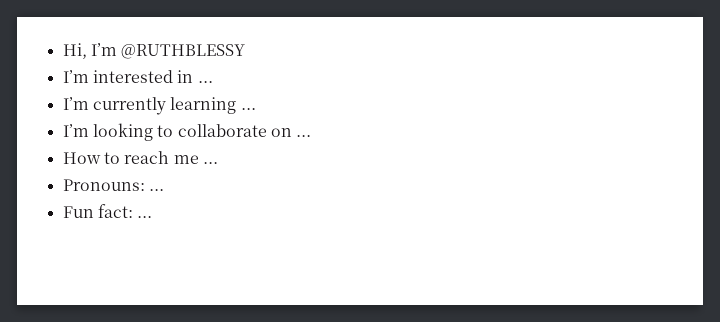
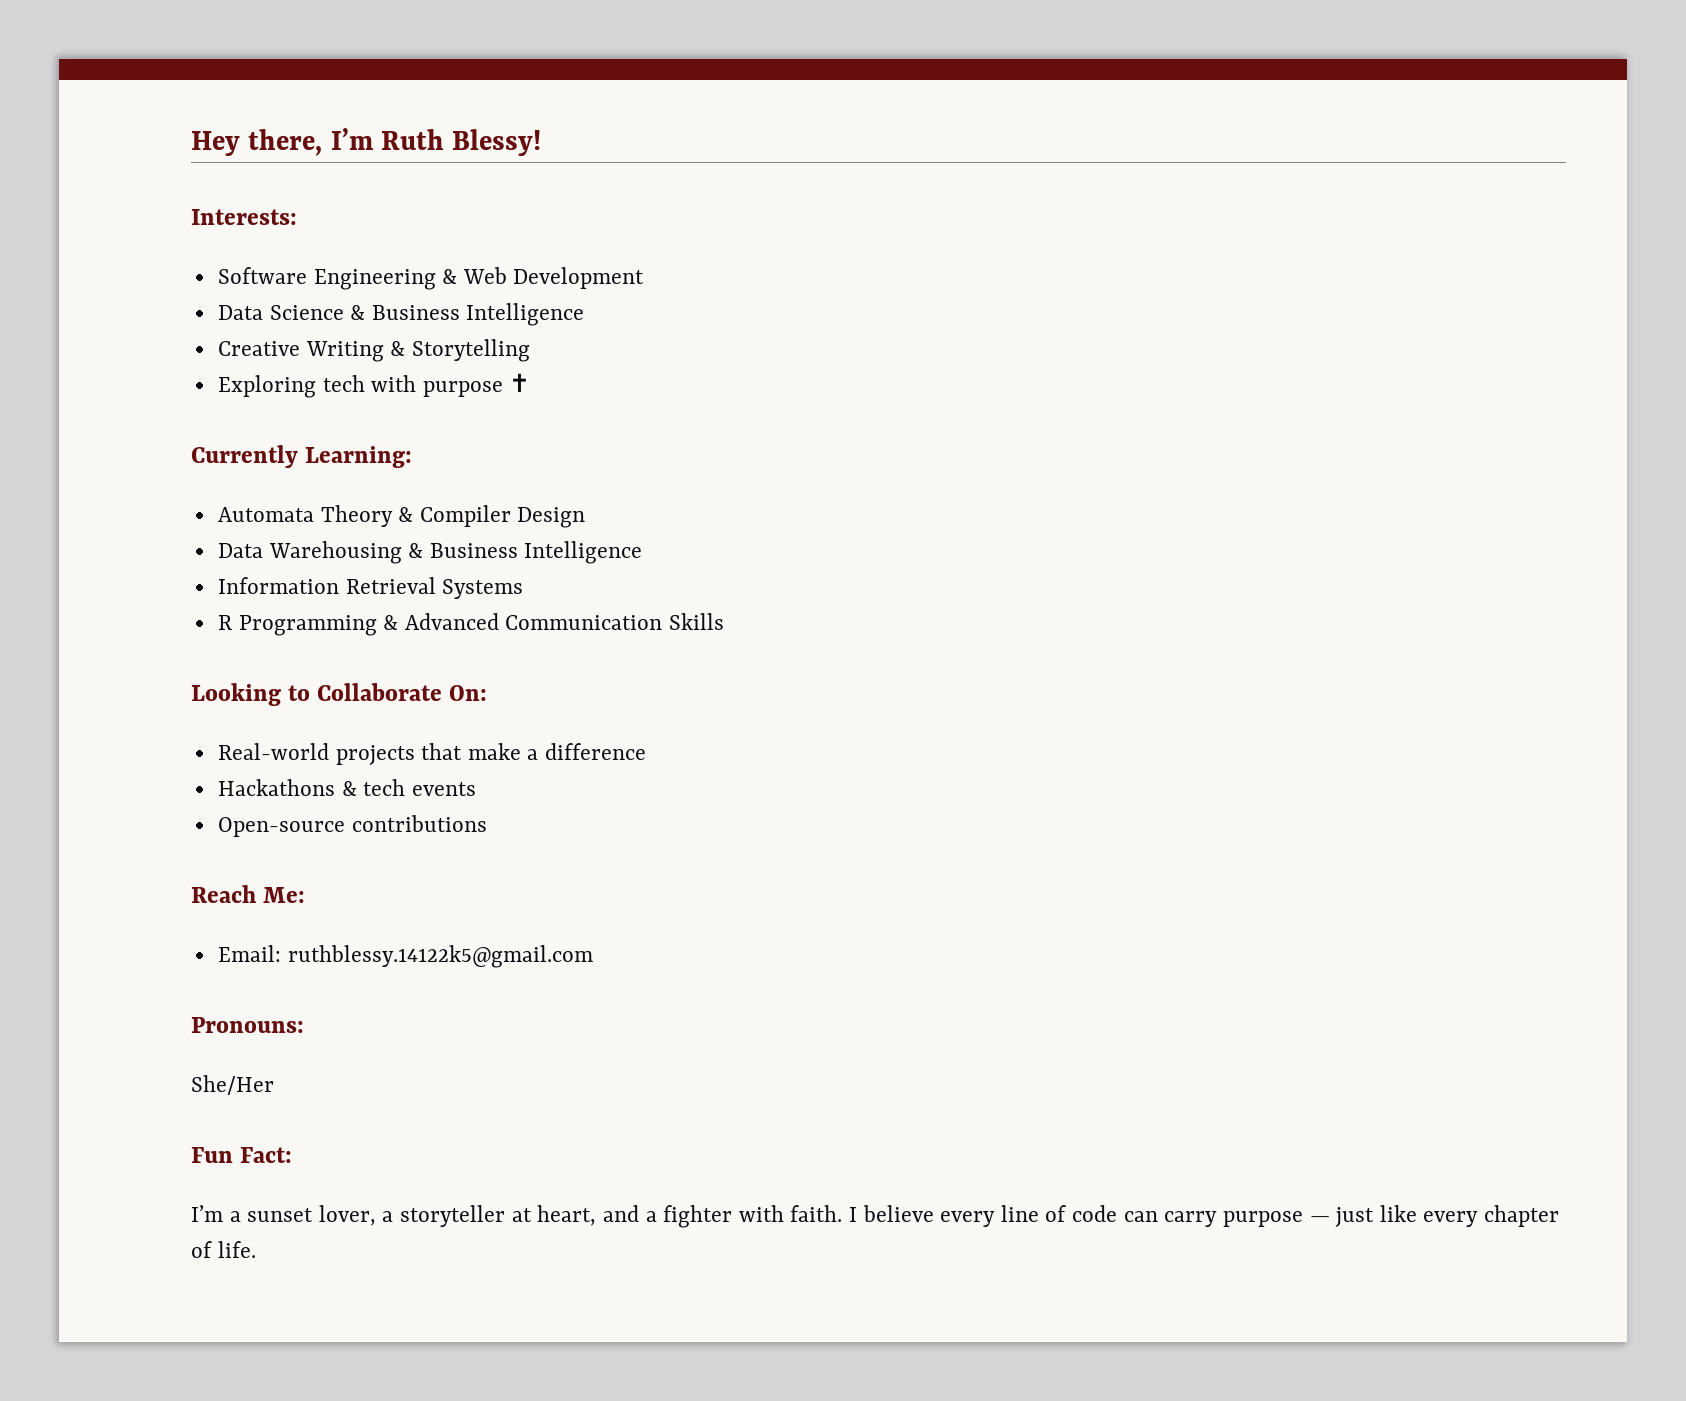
- Hi, I’m @RUTHBLESSY
- I’m interested in ...
- I’m currently learning ...
- I’m looking to collaborate on ...
- How to reach me ...
- Pronouns: ...
- Fun fact: ...
+ Hey there, I’m Ruth Blessy!
+ Interests:
+ Software Engineering & Web Development
+ Data Science & Business Intelligence
+ Creative Writing & Storytelling
+ Exploring tech with purpose ✝
+ Currently Learning:
+ Automata Theory & Compiler Design
+ Data Warehousing & Business Intelligence
+ Information Retrieval Systems
+ R Programming & Advanced Communication Skills
+ Looking to Collaborate On:
+ Real-world projects that make a difference
+ Hackathons & tech events
+ Open-source contributions
+ Reach Me:
+ Email: ruthblessy.14122k5@gmail.com
+ Pronouns:
+ She/Her
+ Fun Fact:
+ I’m a sunset lover, a storyteller at heart, and a fighter with faith. I believe every line of code can carry purpose — just like every chapter of life.

